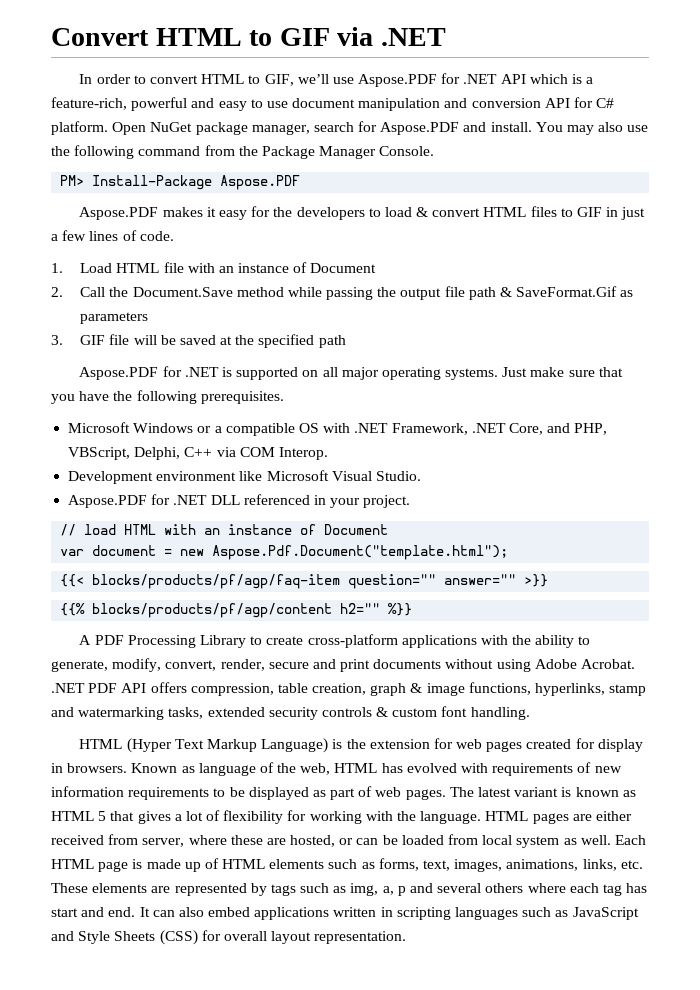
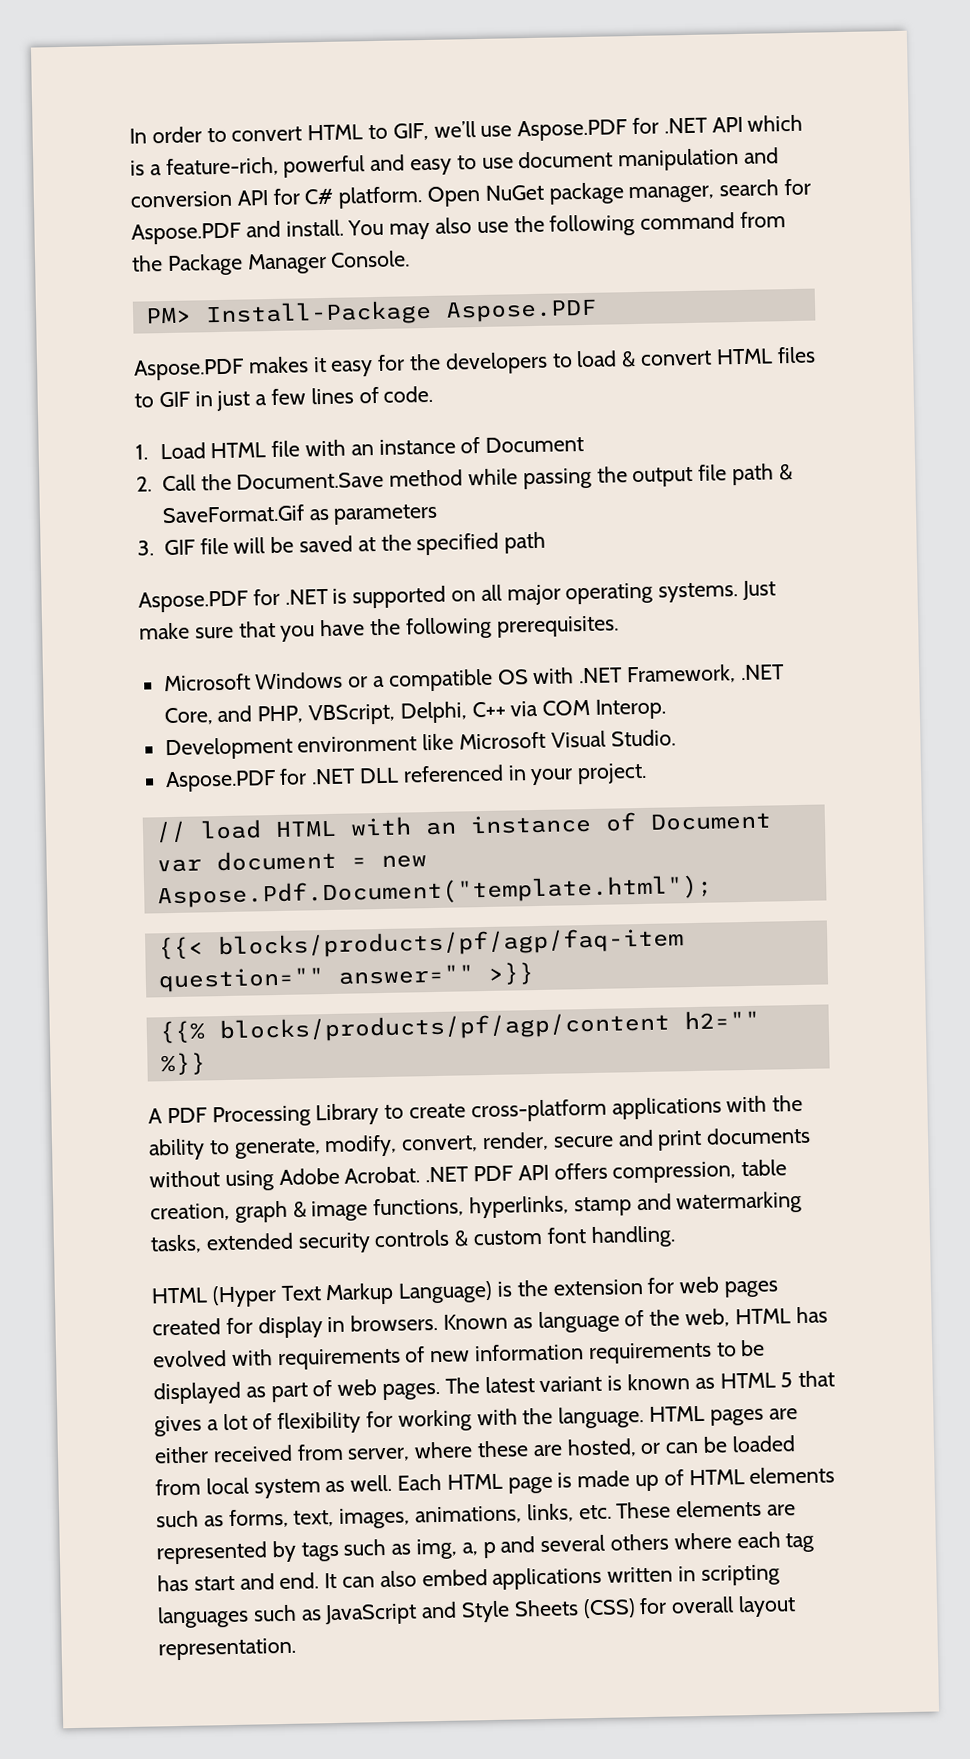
- Convert HTML to GIF via .NET

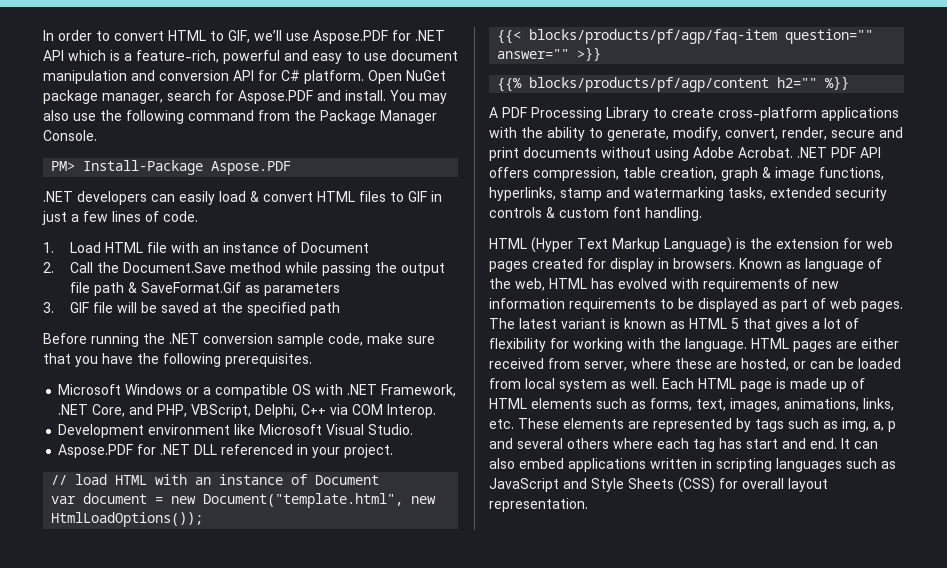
- Aspose.PDF makes it easy for the developers to load & convert HTML files to GIF in just a few lines of code.
+ .NET developers can easily load & convert HTML files to GIF in just a few lines of code.
- Aspose.PDF for .NET is supported on all major operating systems. Just make sure that you have the following prerequisites.
+ Before running the .NET conversion sample code, make sure that you have the following prerequisites.
- var document = new Aspose.Pdf.Document("template.html");
+ var document = new Document("template.html", new HtmlLoadOptions());

